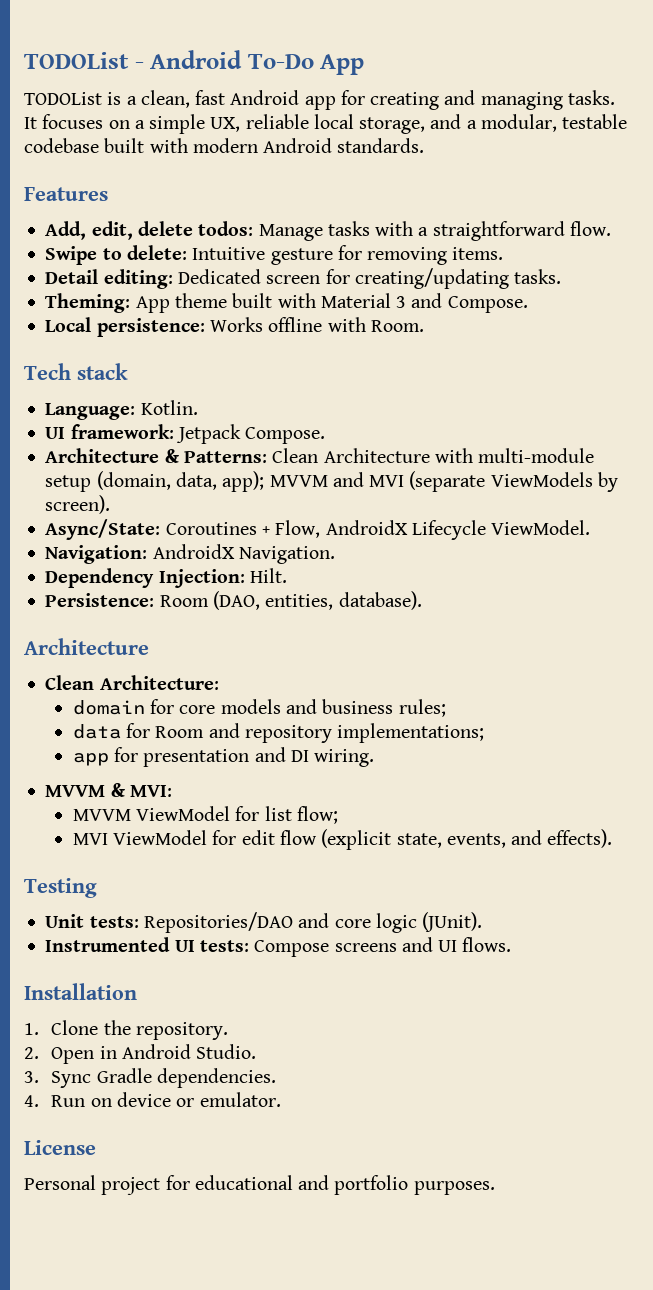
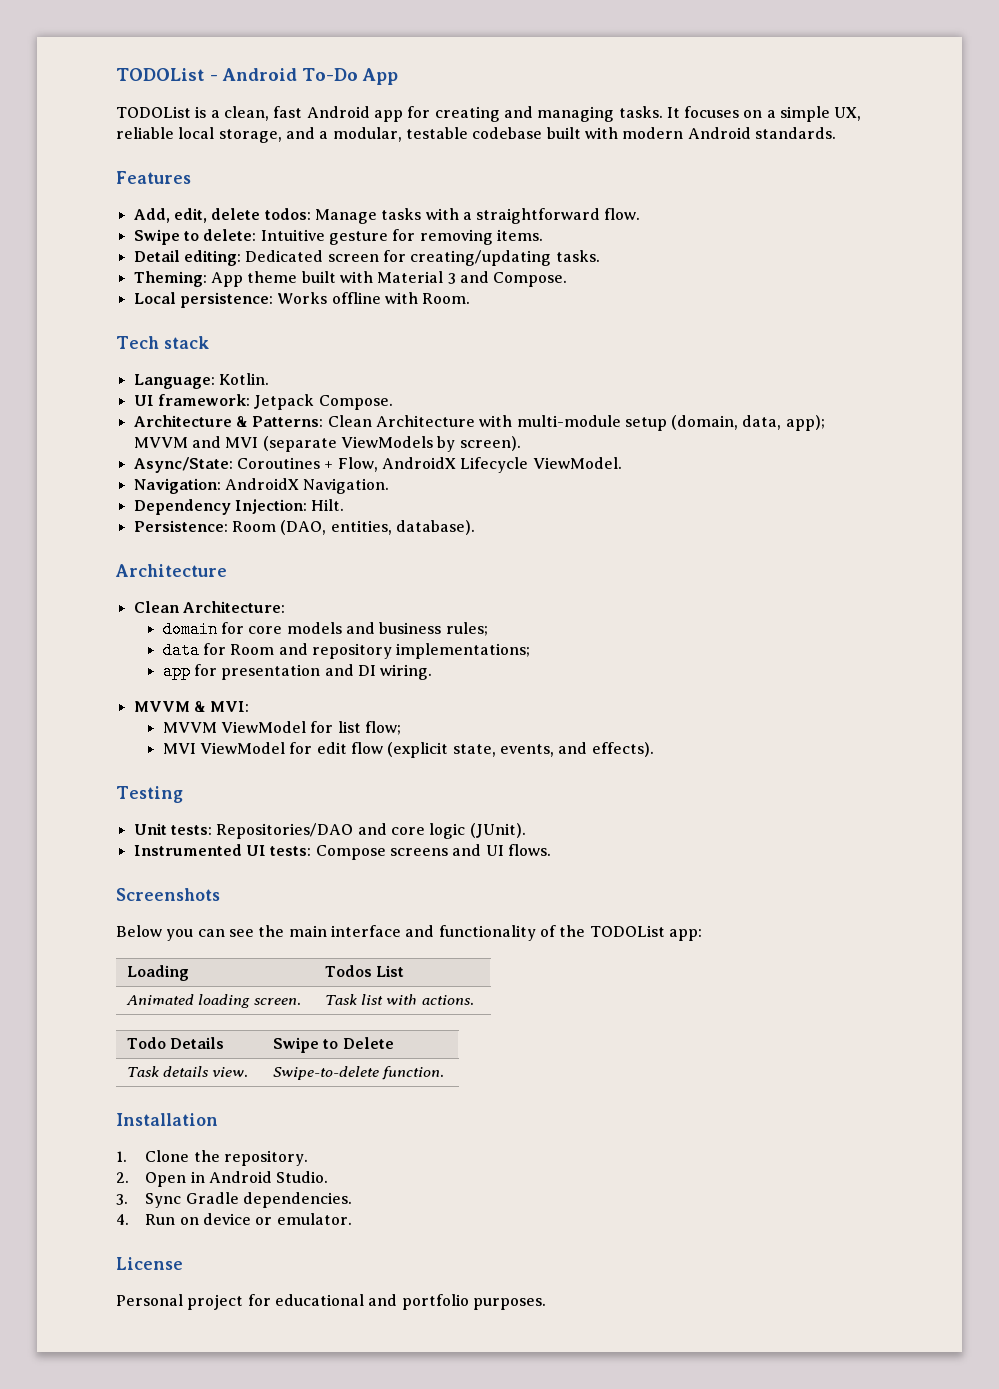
+ Screenshots
+ Below you can see the main interface and functionality of the TODOList app:
+ Loading | Todos List
+ Animated loading screen. | Task list with actions.
+ Todo Details | Swipe to Delete
+ Task details view. | Swipe-to-delete function.

